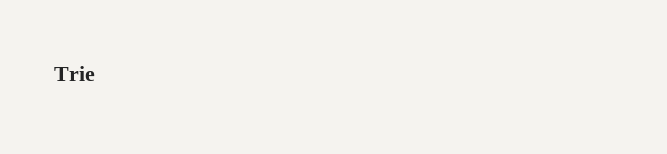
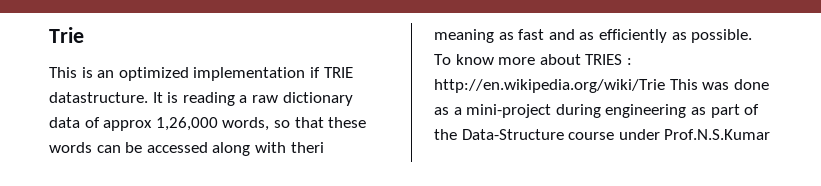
+ This is an optimized implementation if TRIE datastructure. It is reading a raw dictionary data of approx 1,26,000 words, so that these words can be accessed along with theri meaning as fast and as efficiently as possible. To know more about TRIES : http://en.wikipedia.org/wiki/Trie This was done as a mini-project during engineering as part of the Data-Structure course under Prof.N.S.Kumar

